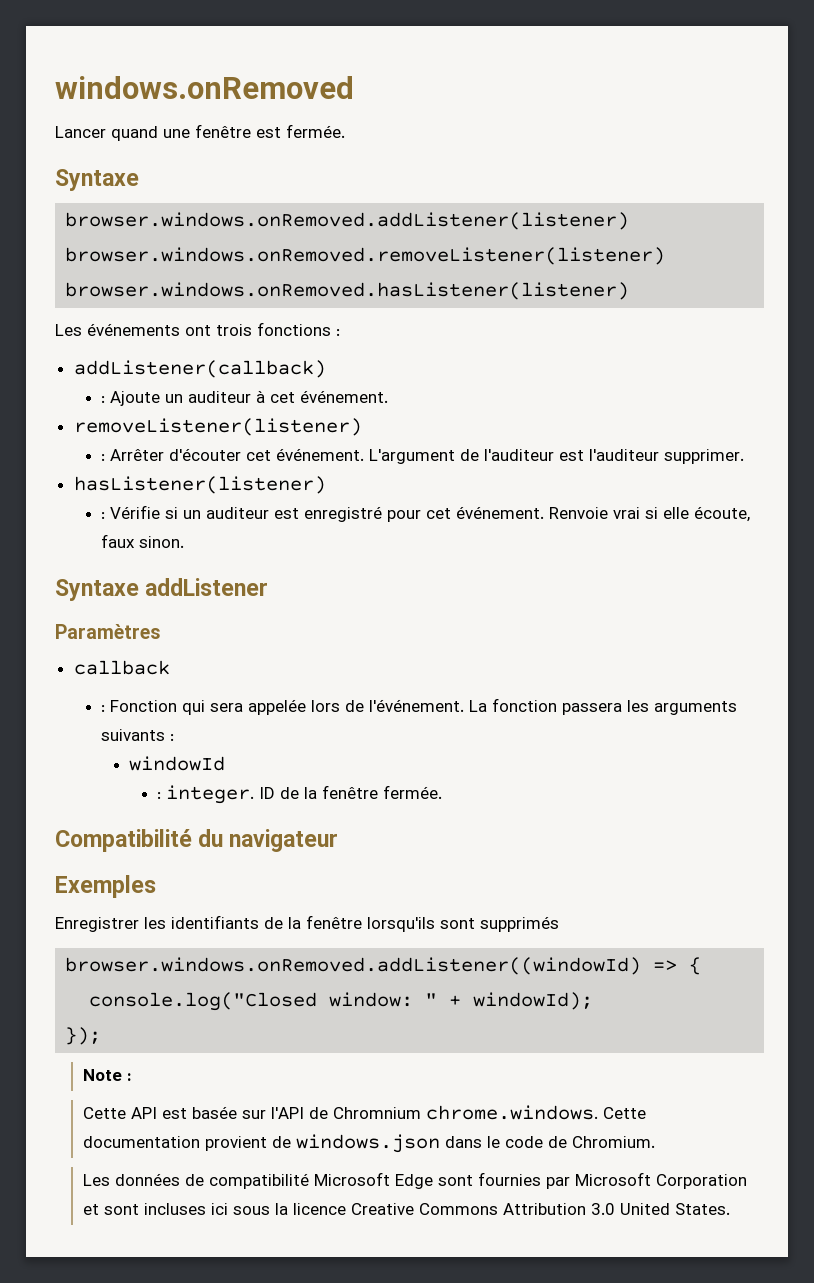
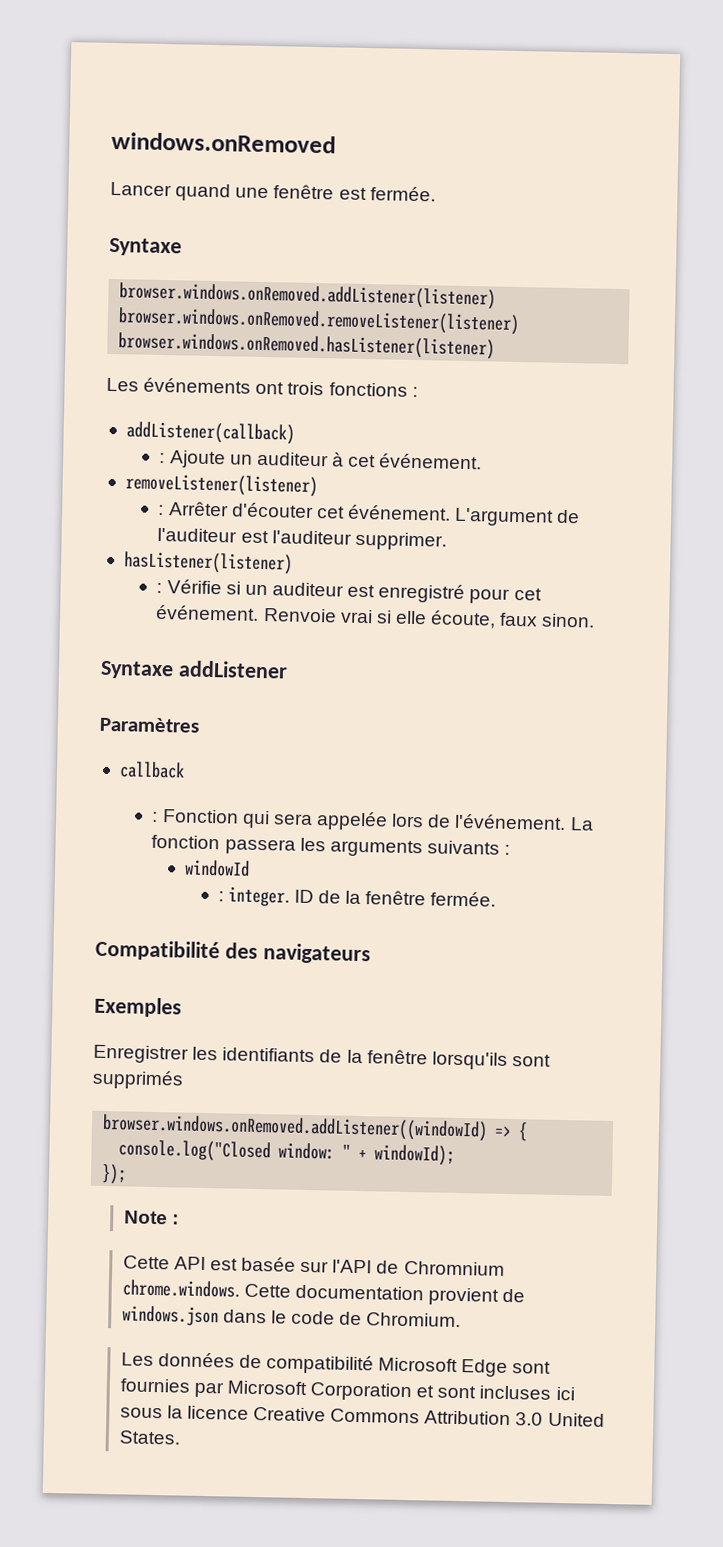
- Compatibilité du navigateur
+ Compatibilité des navigateurs

